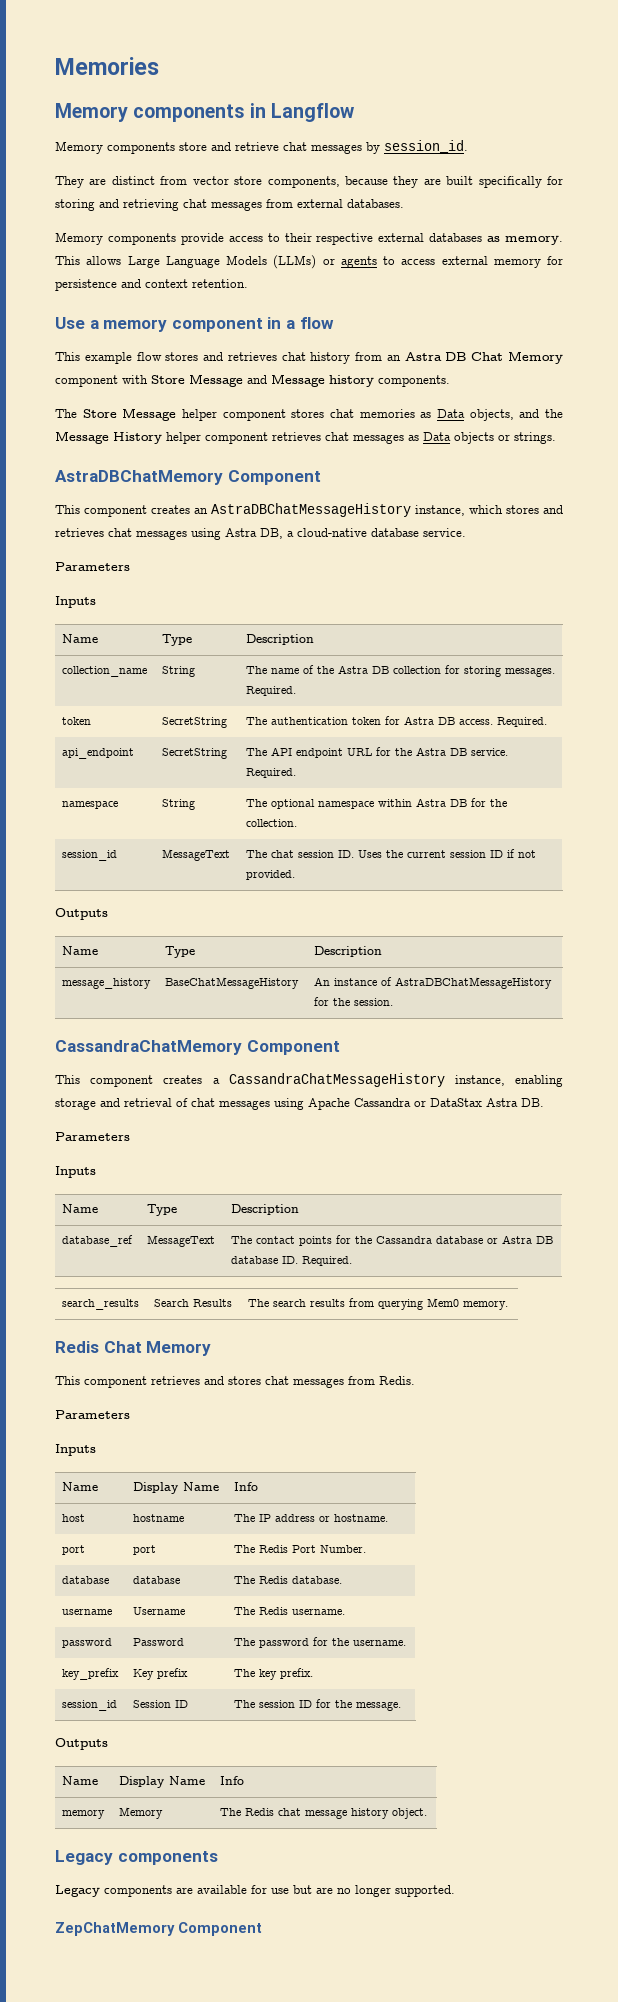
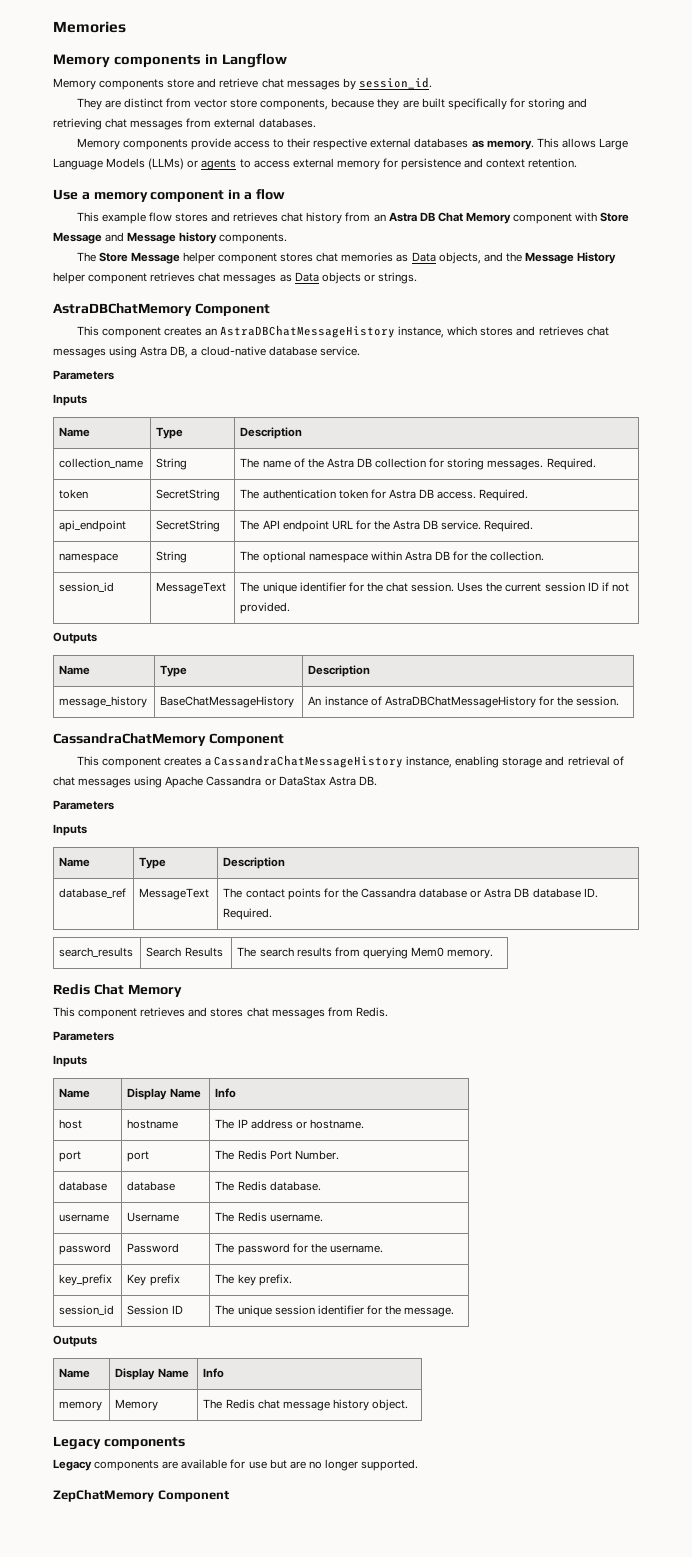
- session_id | MessageText | The chat session ID. Uses the current session ID if not provided.
+ session_id | MessageText | The unique identifier for the chat session. Uses the current session ID if not provided.
- session_id | Session ID | The session ID for the message.
+ session_id | Session ID | The unique session identifier for the message.

